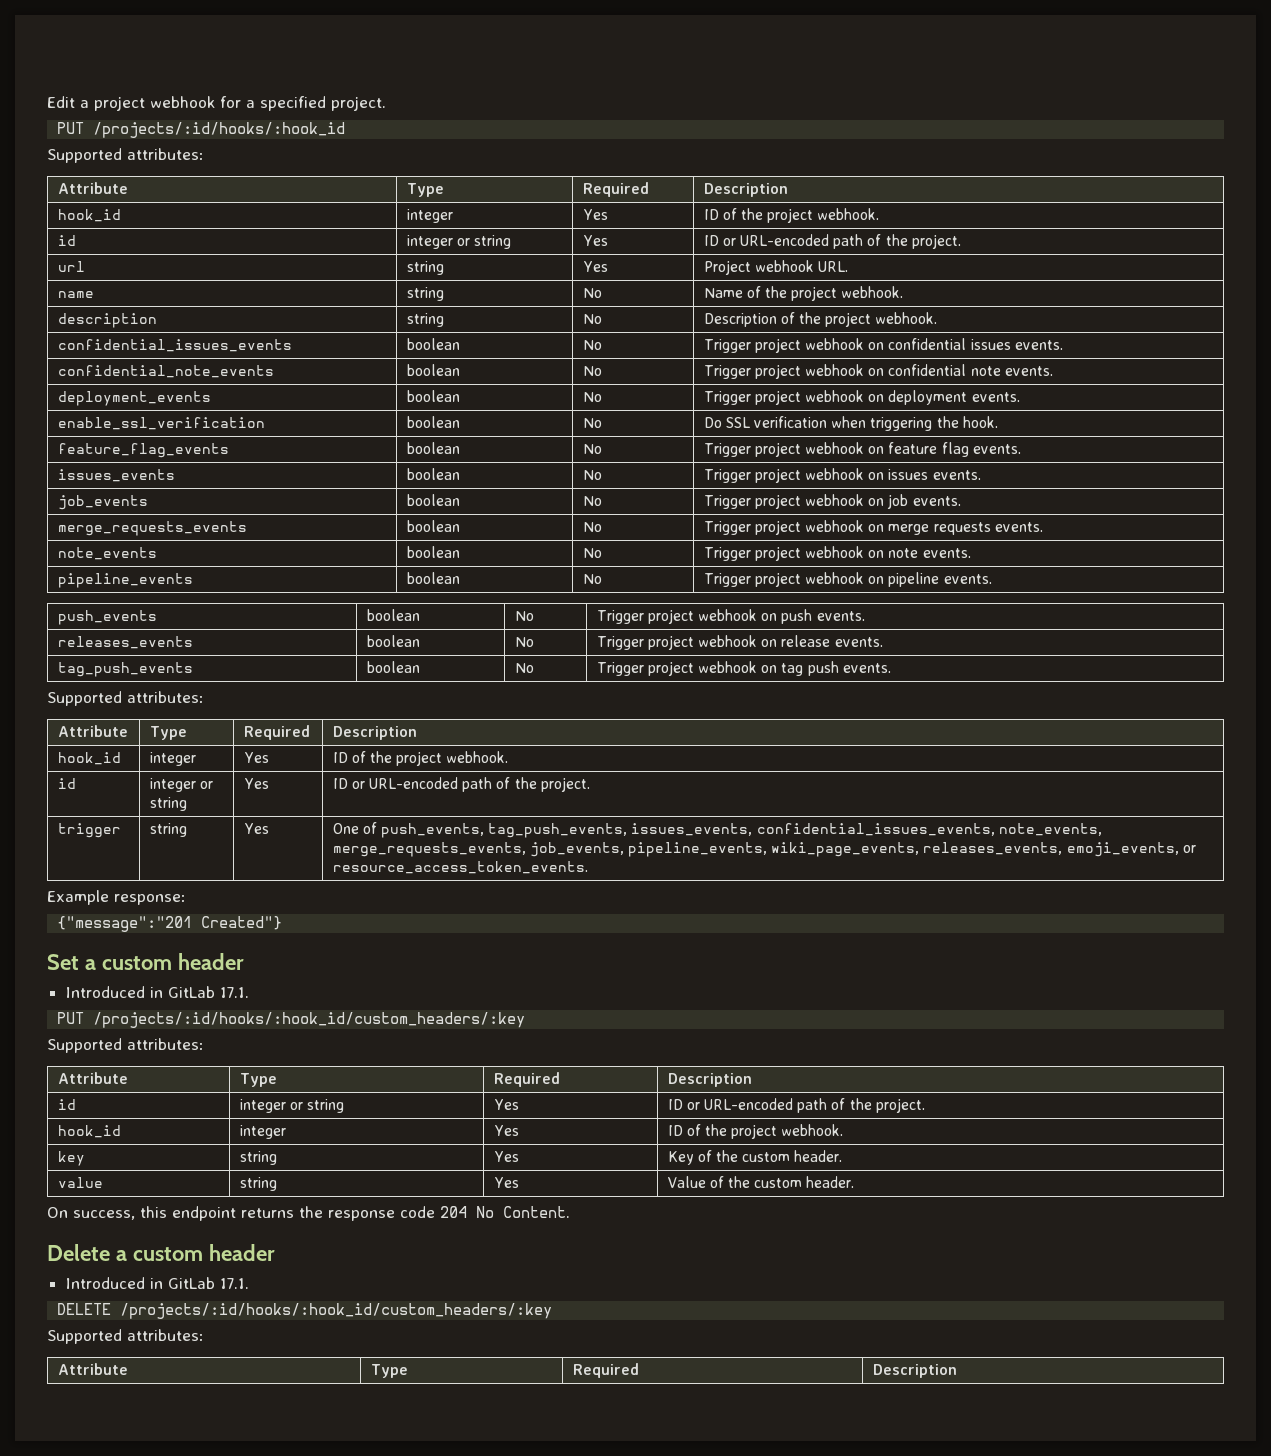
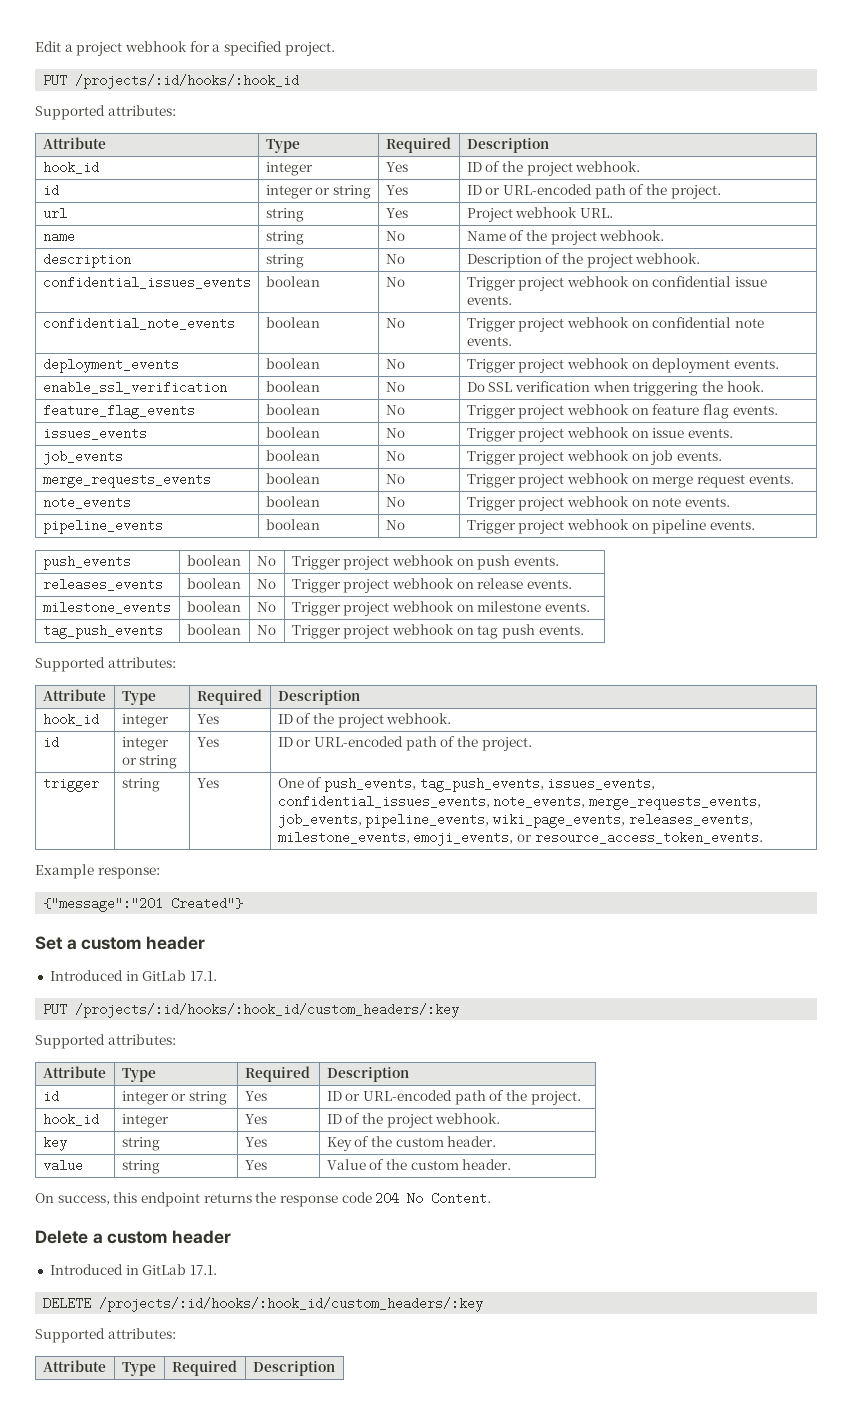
- confidential_issues_events | boolean | No | Trigger project webhook on confidential issues events.
+ confidential_issues_events | boolean | No | Trigger project webhook on confidential issue events.
- issues_events | boolean | No | Trigger project webhook on issues events.
+ issues_events | boolean | No | Trigger project webhook on issue events.
- merge_requests_events | boolean | No | Trigger project webhook on merge requests events.
+ merge_requests_events | boolean | No | Trigger project webhook on merge request events.
+ milestone_events | boolean | No | Trigger project webhook on milestone events.
- trigger | string | Yes | One of push_events, tag_push_events, issues_events, confidential_issues_events, note_events, merge_requests_events, job_events, pipeline_events, wiki_page_events, releases_events, emoji_events, or resource_access_token_events.
+ trigger | string | Yes | One of push_events, tag_push_events, issues_events, confidential_issues_events, note_events, merge_requests_events, job_events, pipeline_events, wiki_page_events, releases_events, milestone_events, emoji_events, or resource_access_token_events.

